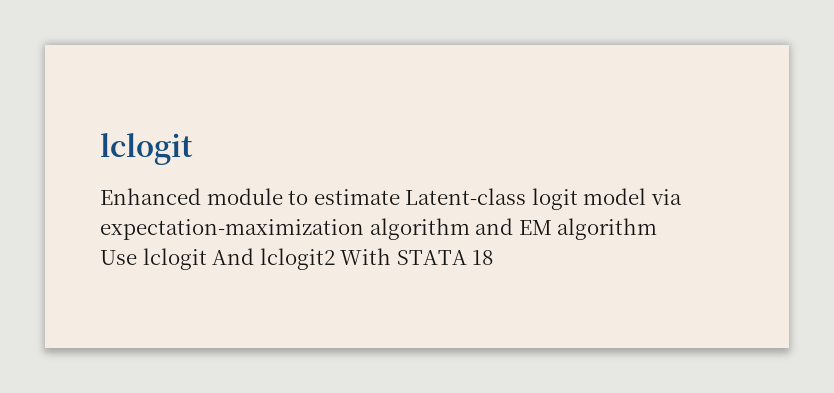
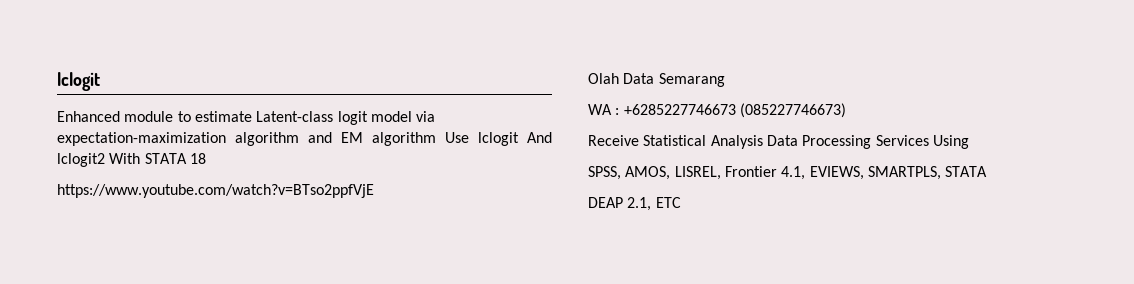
+ https://www.youtube.com/watch?v=BTso2ppfVjE
+ Olah Data Semarang
+ WA : +6285227746673 (085227746673)
+ Receive Statistical Analysis Data Processing Services Using
+ SPSS, AMOS, LISREL, Frontier 4.1, EVIEWS, SMARTPLS, STATA
+ DEAP 2.1, ETC

